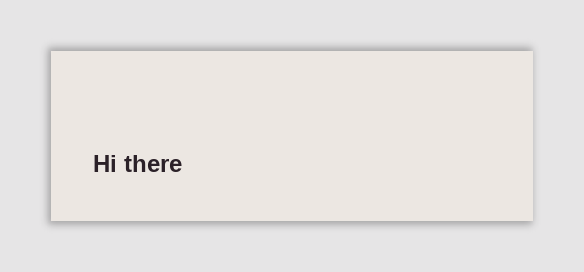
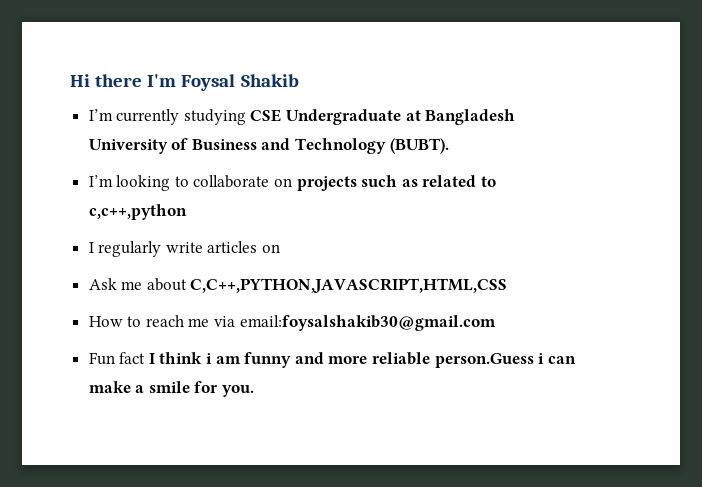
- Hi there
+ Hi there I'm Foysal Shakib
+ I’m currently studying CSE Undergraduate at Bangladesh University of Business and Technology (BUBT).
+ I’m looking to collaborate on projects such as related to c,c++,python
+ I regularly write articles on
+ Ask me about C,C++,PYTHON,JAVASCRIPT,HTML,CSS
+ How to reach me via email:foysalshakib30@gmail.com
+ Fun fact I think i am funny and more reliable person.Guess i can make a smile for you.

